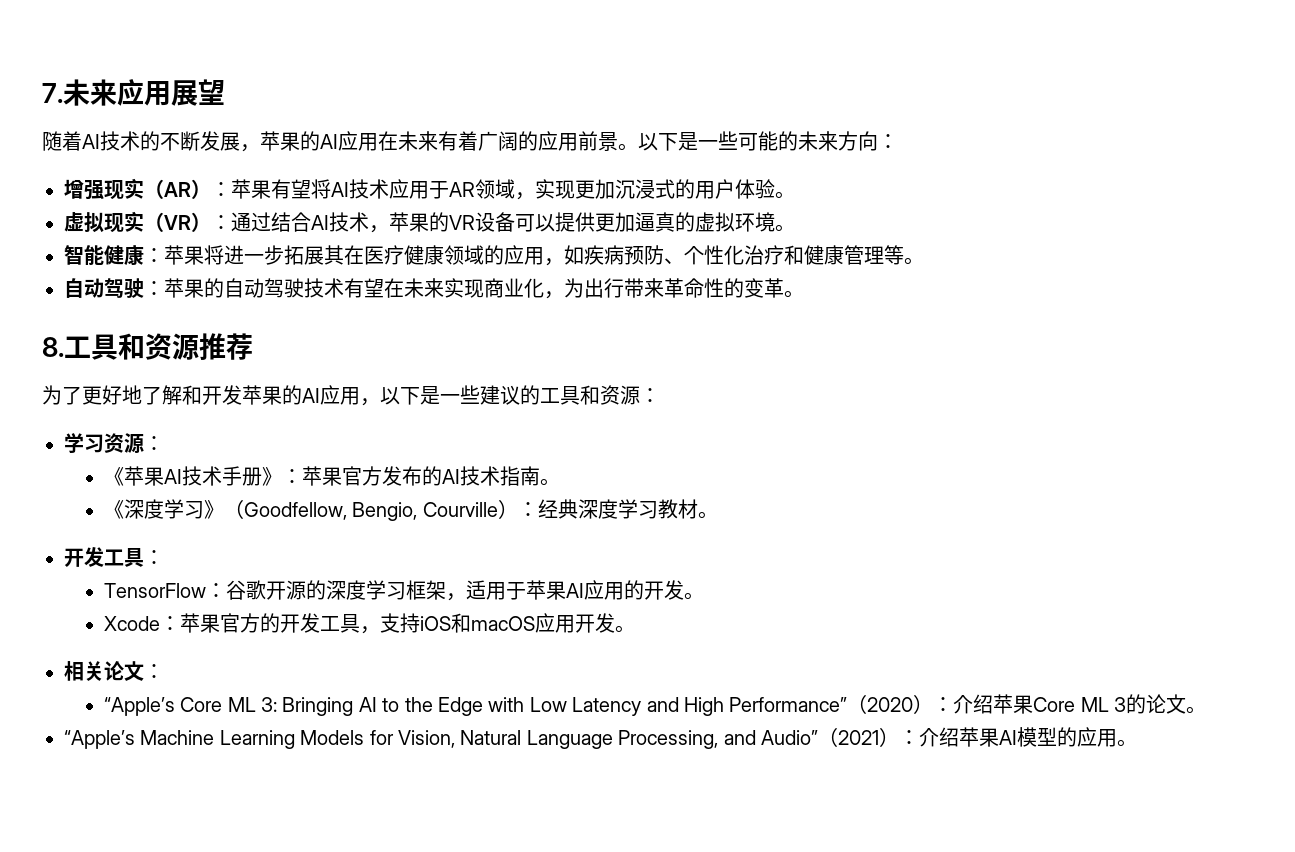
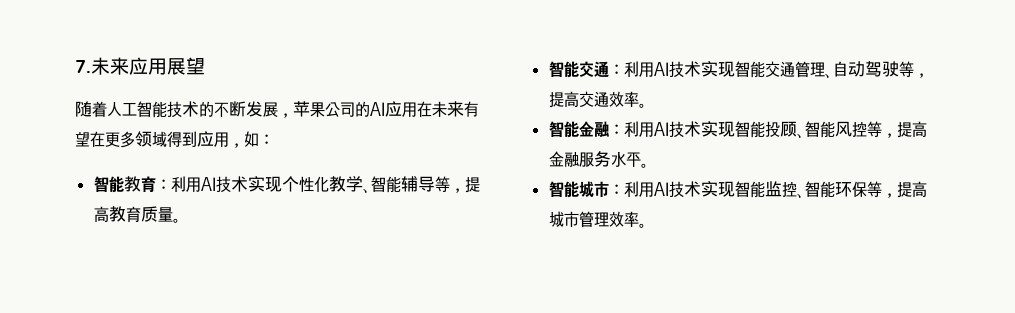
- 随着AI技术的不断发展，苹果的AI应用在未来有着广阔的应用前景。以下是一些可能的未来方向：
- 增强现实（AR）：苹果有望将AI技术应用于AR领域，实现更加沉浸式的用户体验。
- 虚拟现实（VR）：通过结合AI技术，苹果的VR设备可以提供更加逼真的虚拟环境。
- 智能健康：苹果将进一步拓展其在医疗健康领域的应用，如疾病预防、个性化治疗和健康管理等。
- 自动驾驶：苹果的自动驾驶技术有望在未来实现商业化，为出行带来革命性的变革。
- 8.工具和资源推荐
- 为了更好地了解和开发苹果的AI应用，以下是一些建议的工具和资源：
- 学习资源：
- 《苹果AI技术手册》：苹果官方发布的AI技术指南。
- 《深度学习》（Goodfellow, Bengio, Courville）：经典深度学习教材。
- 开发工具：
- TensorFlow：谷歌开源的深度学习框架，适用于苹果AI应用的开发。
- Xcode：苹果官方的开发工具，支持iOS和macOS应用开发。
- 相关论文：
- “Apple’s Core ML 3: Bringing AI to the Edge with Low Latency and High Performance”（2020）：介绍苹果Core ML 3的论文。
- “Apple’s Machine Learning Models for Vision, Natural Language Processing, and Audio”（2021）：介绍苹果AI模型的应用。
+ 随着人工智能技术的不断发展，苹果公司的AI应用在未来有望在更多领域得到应用，如：
+ 智能教育：利用AI技术实现个性化教学、智能辅导等，提高教育质量。
+ 智能交通：利用AI技术实现智能交通管理、自动驾驶等，提高交通效率。
+ 智能金融：利用AI技术实现智能投顾、智能风控等，提高金融服务水平。
+ 智能城市：利用AI技术实现智能监控、智能环保等，提高城市管理效率。

